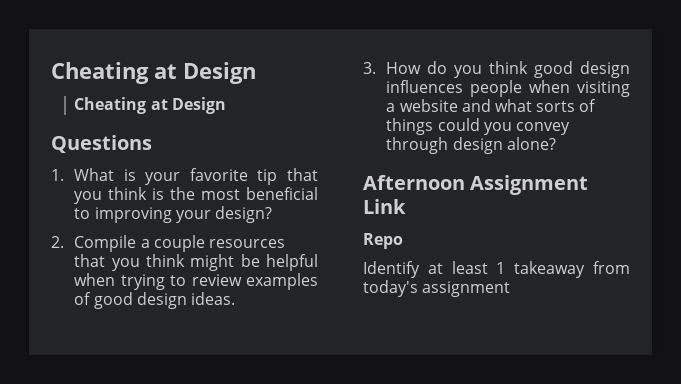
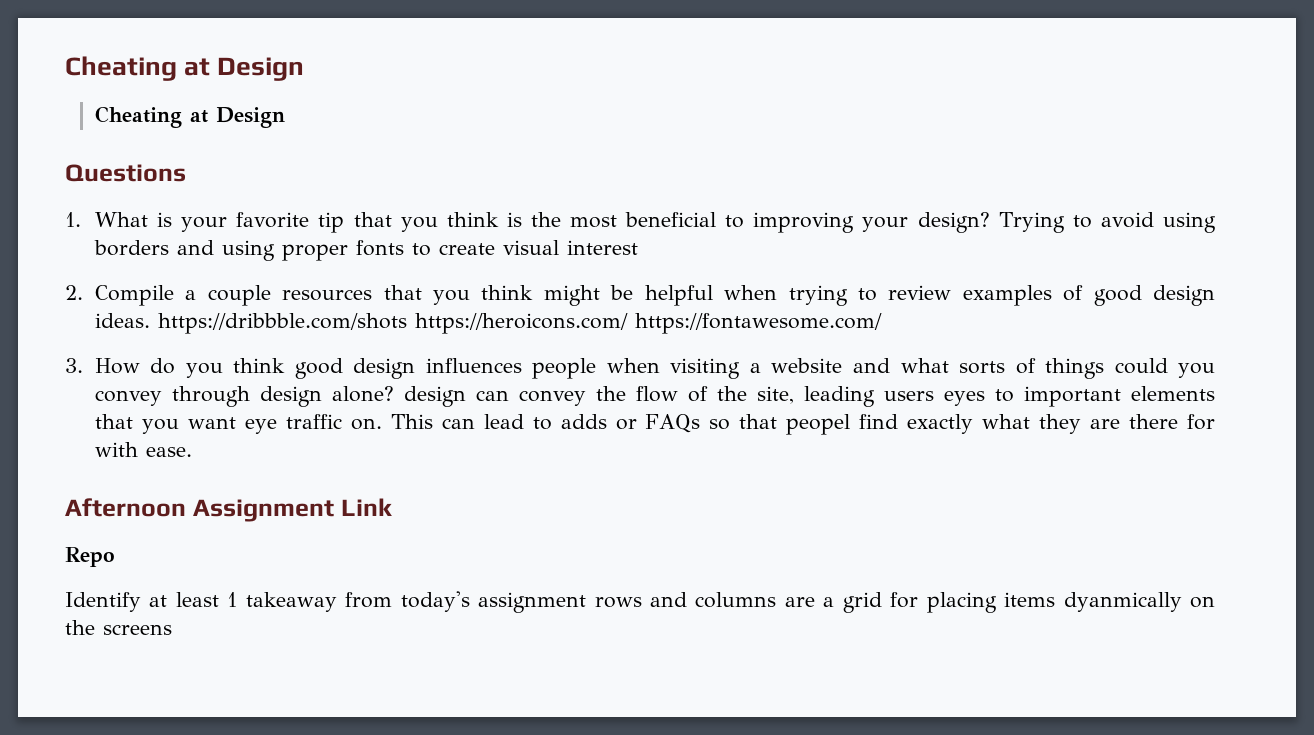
+ Trying to avoid using borders and using proper fonts to create visual interest
- 2. Compile a couple resources that you think might be helpful when trying to review examples of good design ideas.
+ 2. Compile a couple resources that you think might be helpful when trying to review examples of good design ideas. https://dribbble.com/shots https://heroicons.com/ https://fontawesome.com/
- 3. How do you think good design influences people when visiting a website and what sorts of things could you convey through design alone?
+ 3. How do you think good design influences people when visiting a website and what sorts of things could you convey through design alone? design can convey the flow of the site, leading users eyes to important elements that you want eye traffic on. This can lead to adds or FAQs so that peopel find exactly what they are there for with ease.
- Identify at least 1 takeaway from today's assignment
+ Identify at least 1 takeaway from today's assignment rows and columns are a grid for placing items dyanmically on the screens

